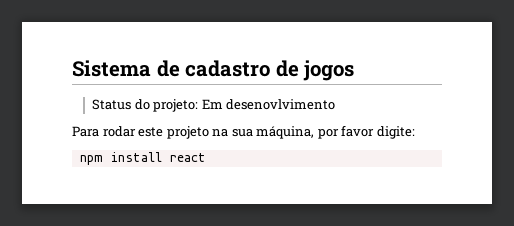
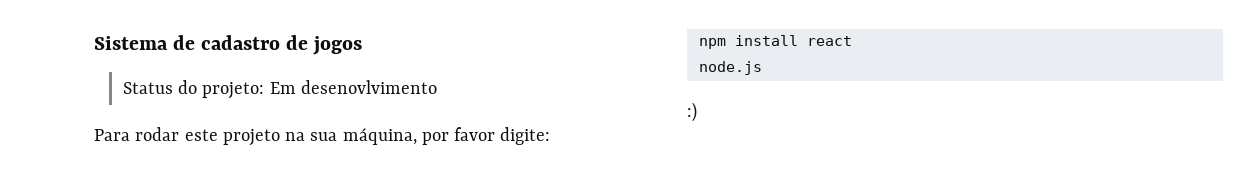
+ node.js
+ :)

